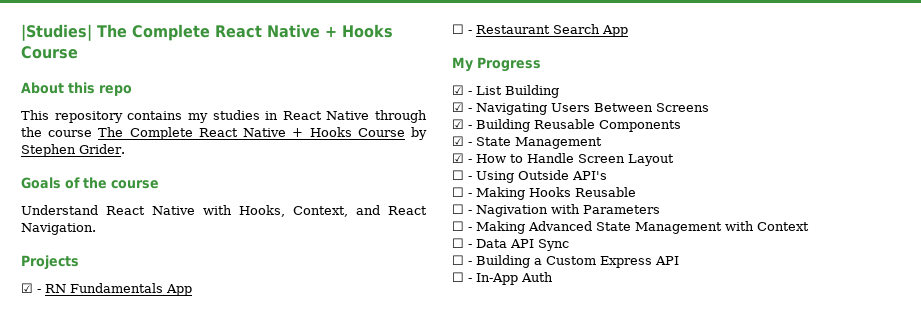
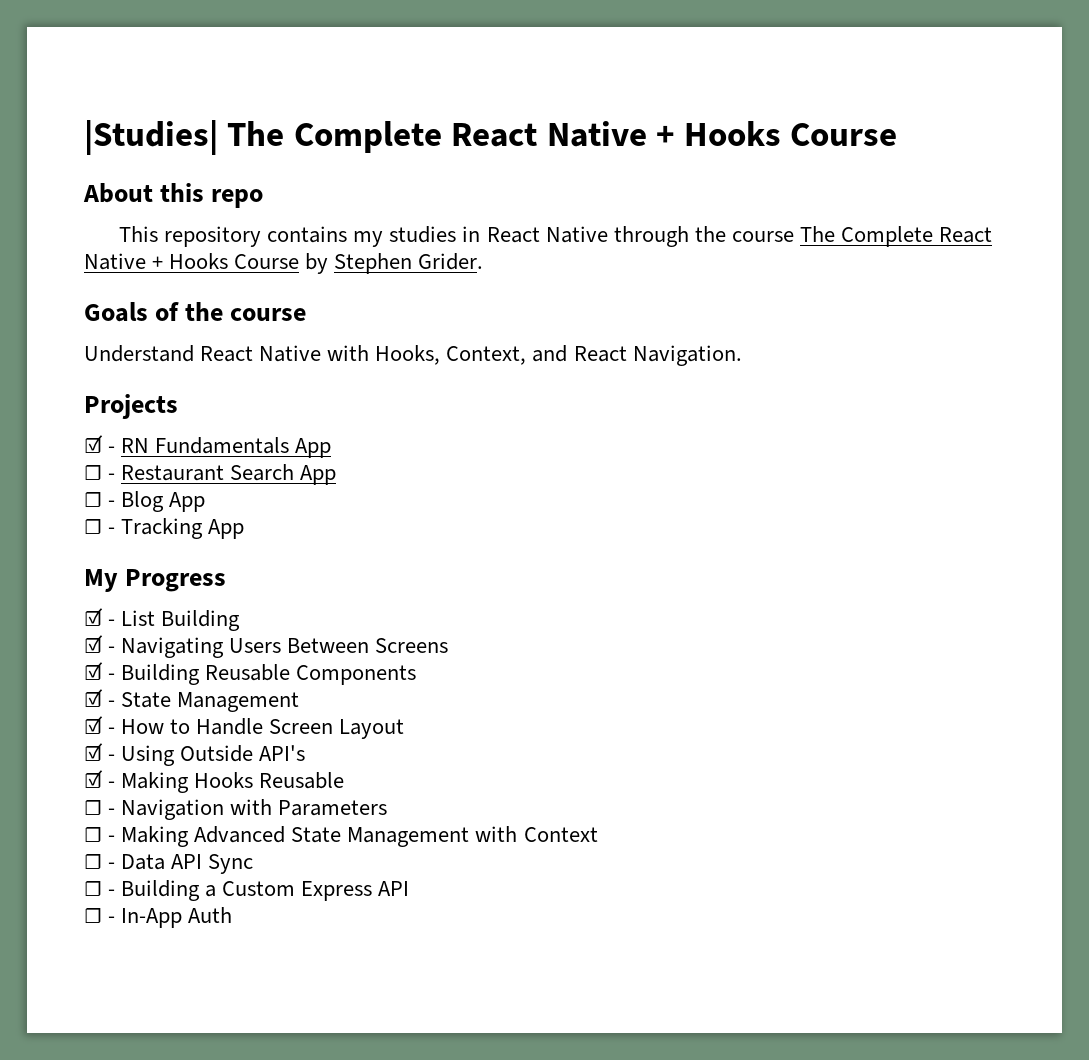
+ ☐ - Blog App
+ ☐ - Tracking App
- ☐ - Using Outside API's
+ ☑ - Using Outside API's
- ☐ - Making Hooks Reusable
+ ☑ - Making Hooks Reusable
- ☐ - Nagivation with Parameters
+ ☐ - Navigation with Parameters

